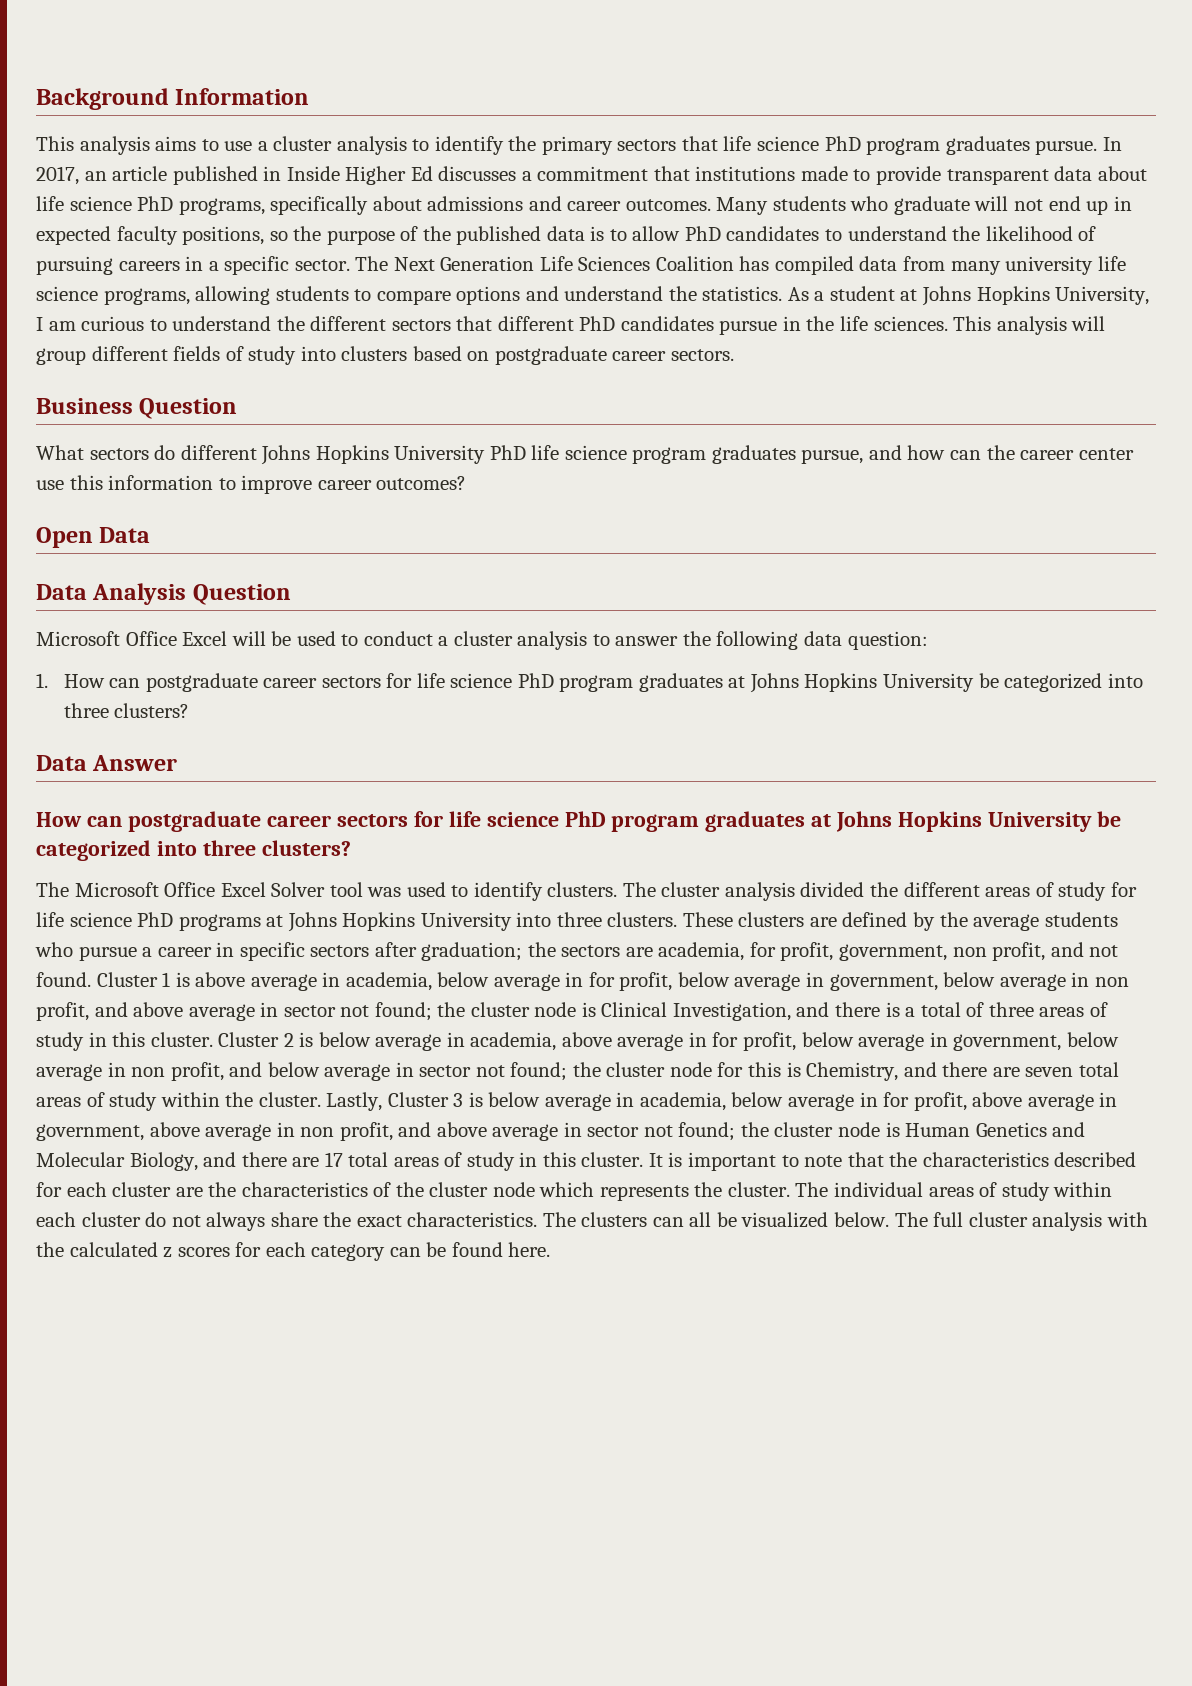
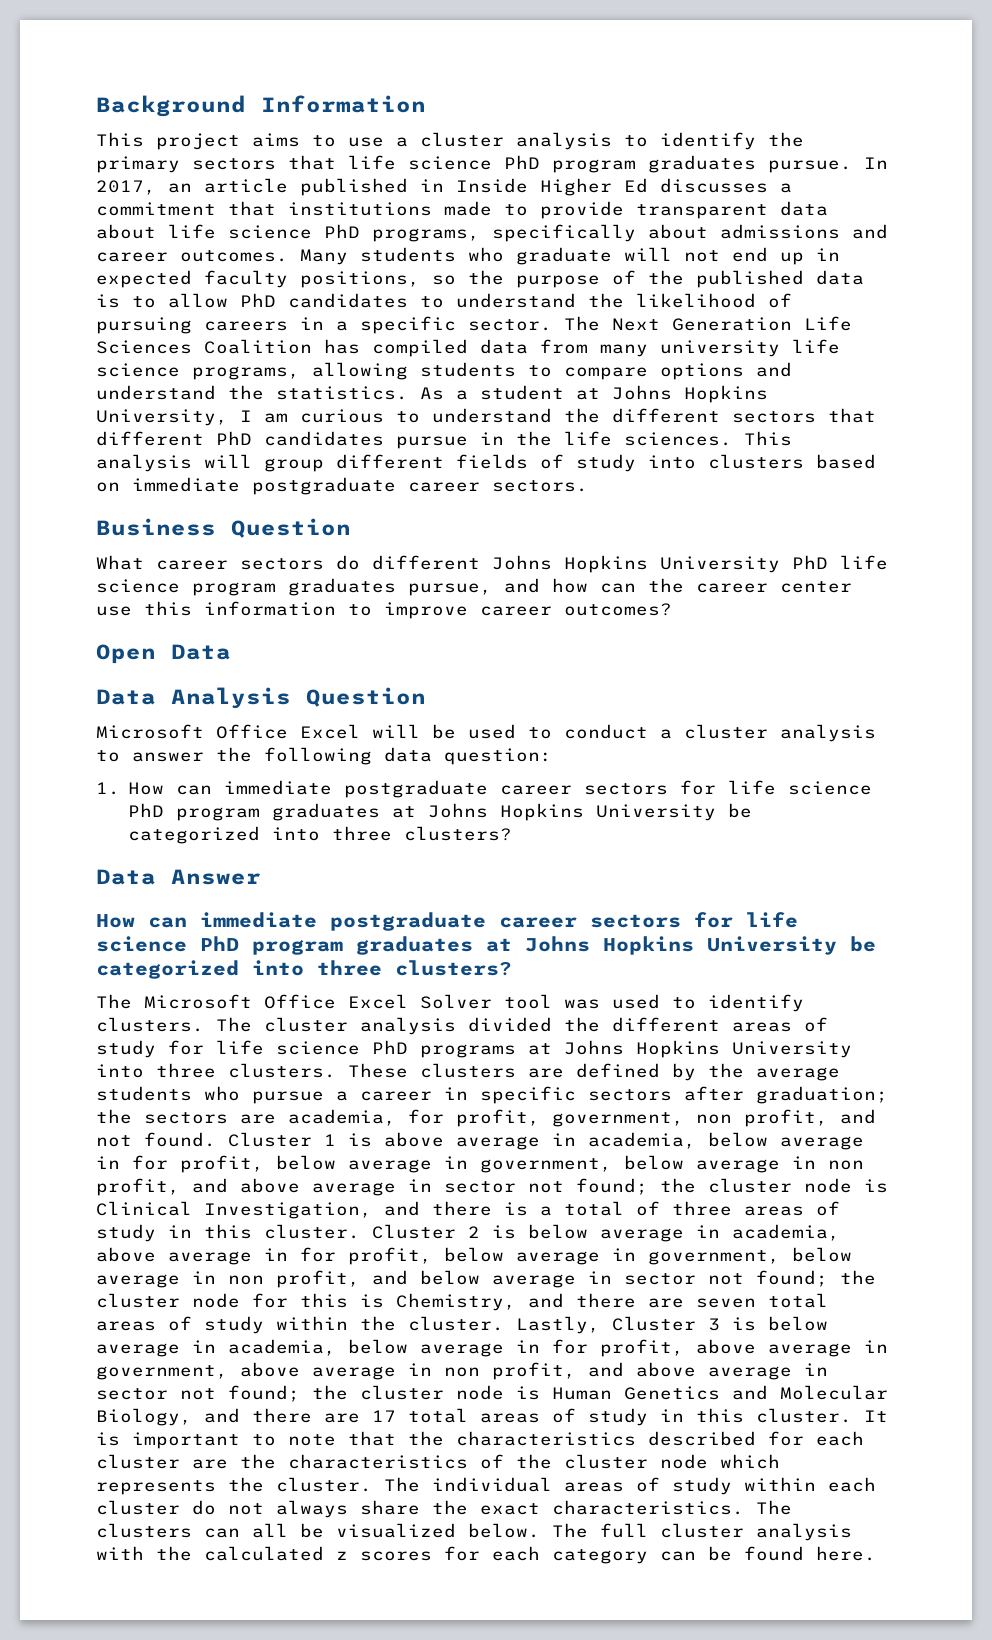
- This analysis aims to use a cluster analysis to identify the primary sectors that life science PhD program graduates pursue.
+ This project aims to use a cluster analysis to identify the primary sectors that life science PhD program graduates pursue.
- This analysis will group different fields of study into clusters based on postgraduate career sectors.
+ This analysis will group different fields of study into clusters based on immediate postgraduate career sectors.
- What sectors do different Johns Hopkins University PhD life science program graduates pursue, and how can the career center use this information to improve career outcomes?
+ What career sectors do different Johns Hopkins University PhD life science program graduates pursue, and how can the career center use this information to improve career outcomes?
- 1. How can postgraduate career sectors for life science PhD program graduates at Johns Hopkins University be categorized into three clusters?
+ 1. How can immediate postgraduate career sectors for life science PhD program graduates at Johns Hopkins University be categorized into three clusters?
  Data Answer
- How can postgraduate career sectors for life science PhD program graduates at Johns Hopkins University be categorized into three clusters?
+ How can immediate postgraduate career sectors for life science PhD program graduates at Johns Hopkins University be categorized into three clusters?

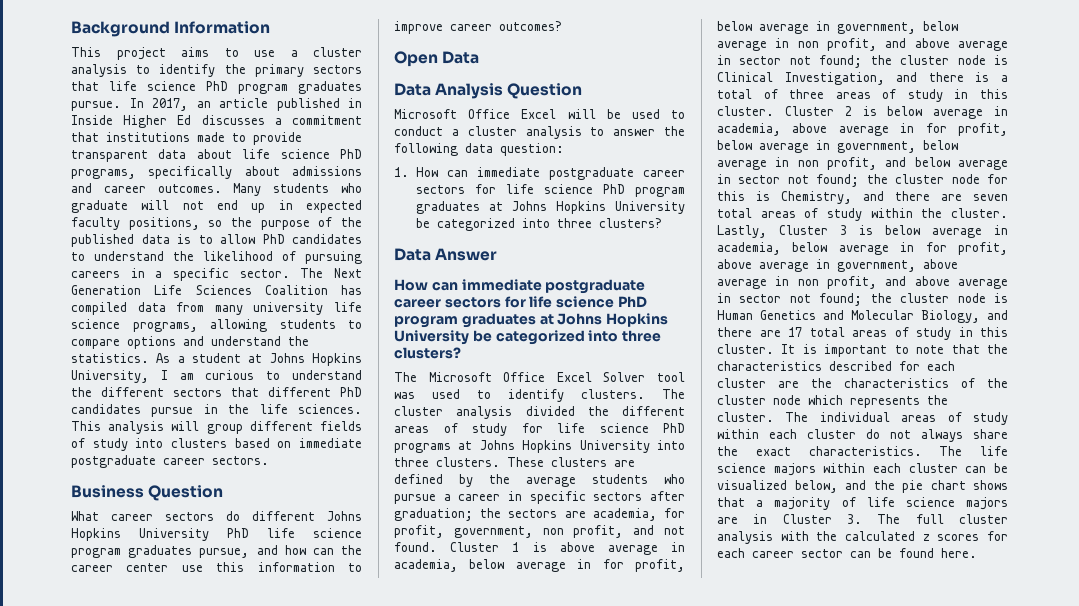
- The clusters can all be visualized below. The full cluster analysis with the calculated z scores for each category can be found here.
+ The life science majors within each cluster can be visualized below, and the pie chart shows that a majority of life science majors are in Cluster 3. The full cluster analysis with the calculated z scores for each career sector can be found here.

